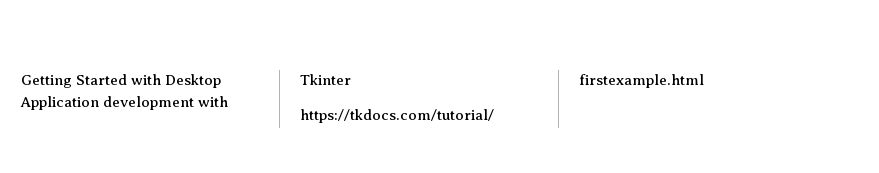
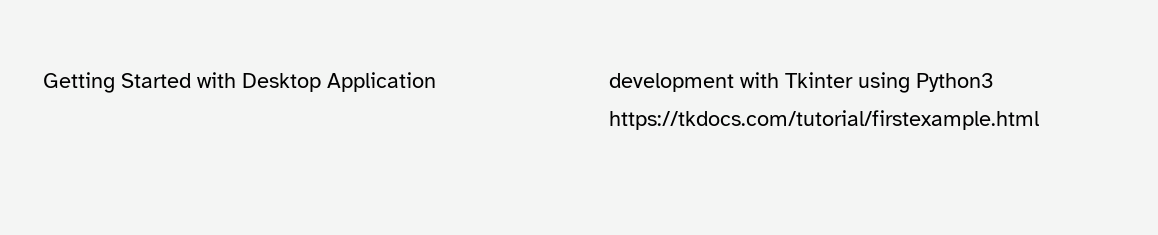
- Getting Started with Desktop Application development with Tkinter
+ Getting Started with Desktop Application development with Tkinter using Python3

